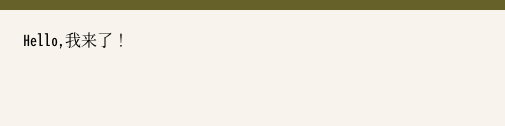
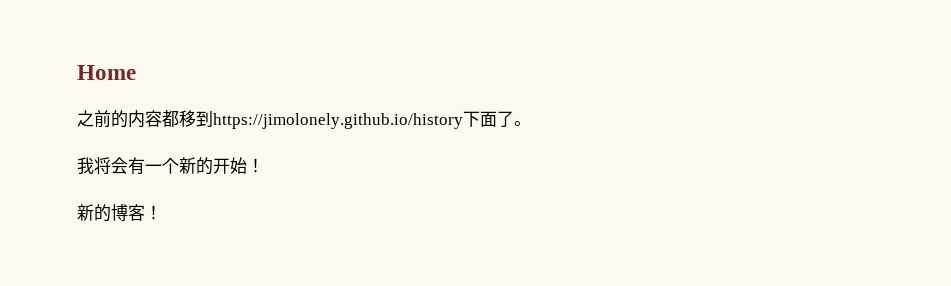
- Hello,我来了！
+ Home
+ 之前的内容都移到https://jimolonely.github.io/history下面了。
+ 我将会有一个新的开始！
+ 新的博客！

